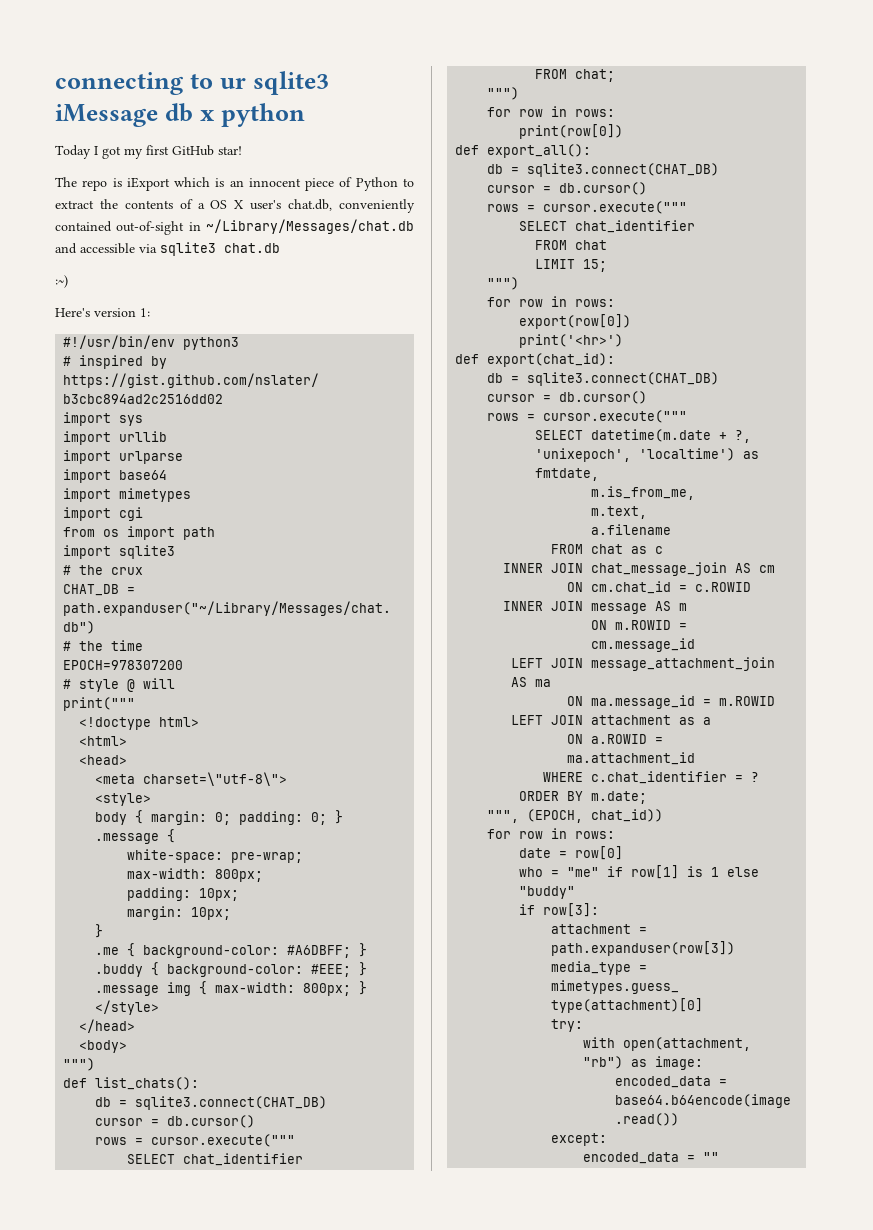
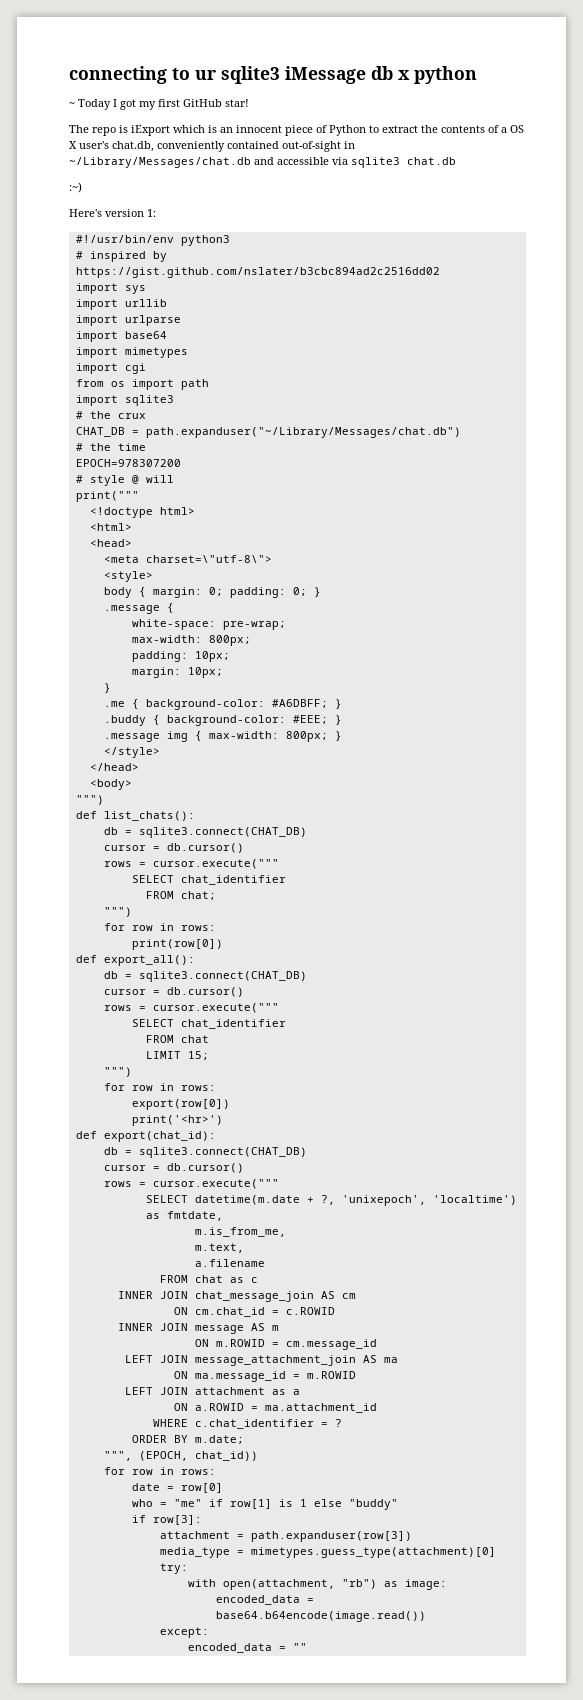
- Today I got my first GitHub star!
+ ~ Today I got my first GitHub star!

